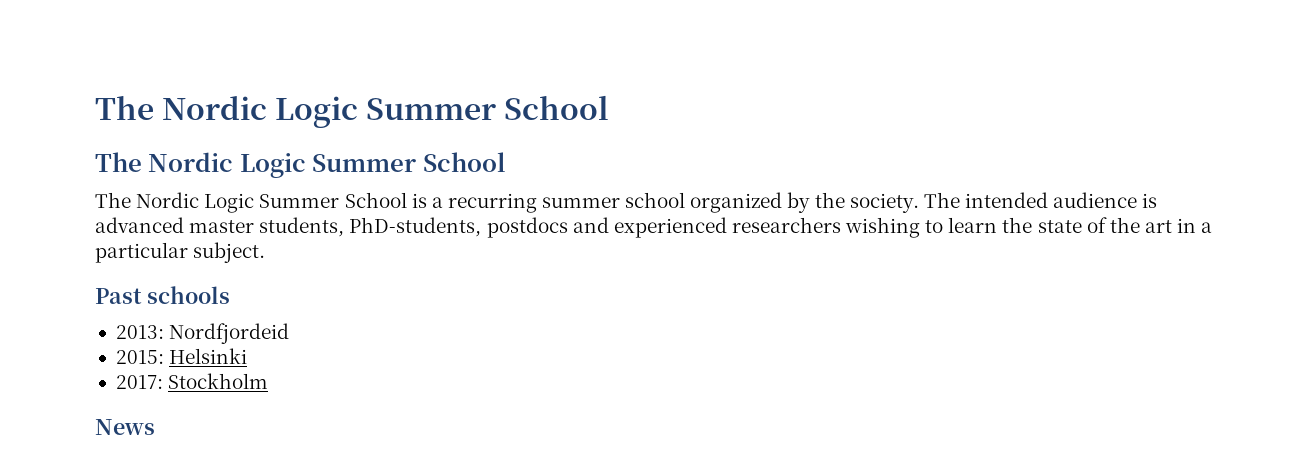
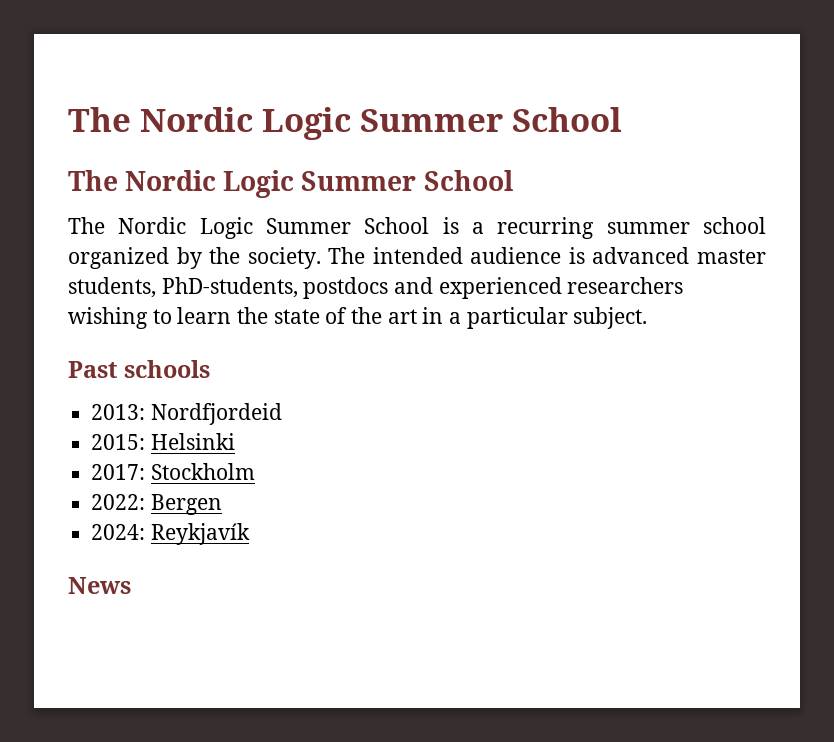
+ 2022: Bergen
+ 2024: Reykjavík

